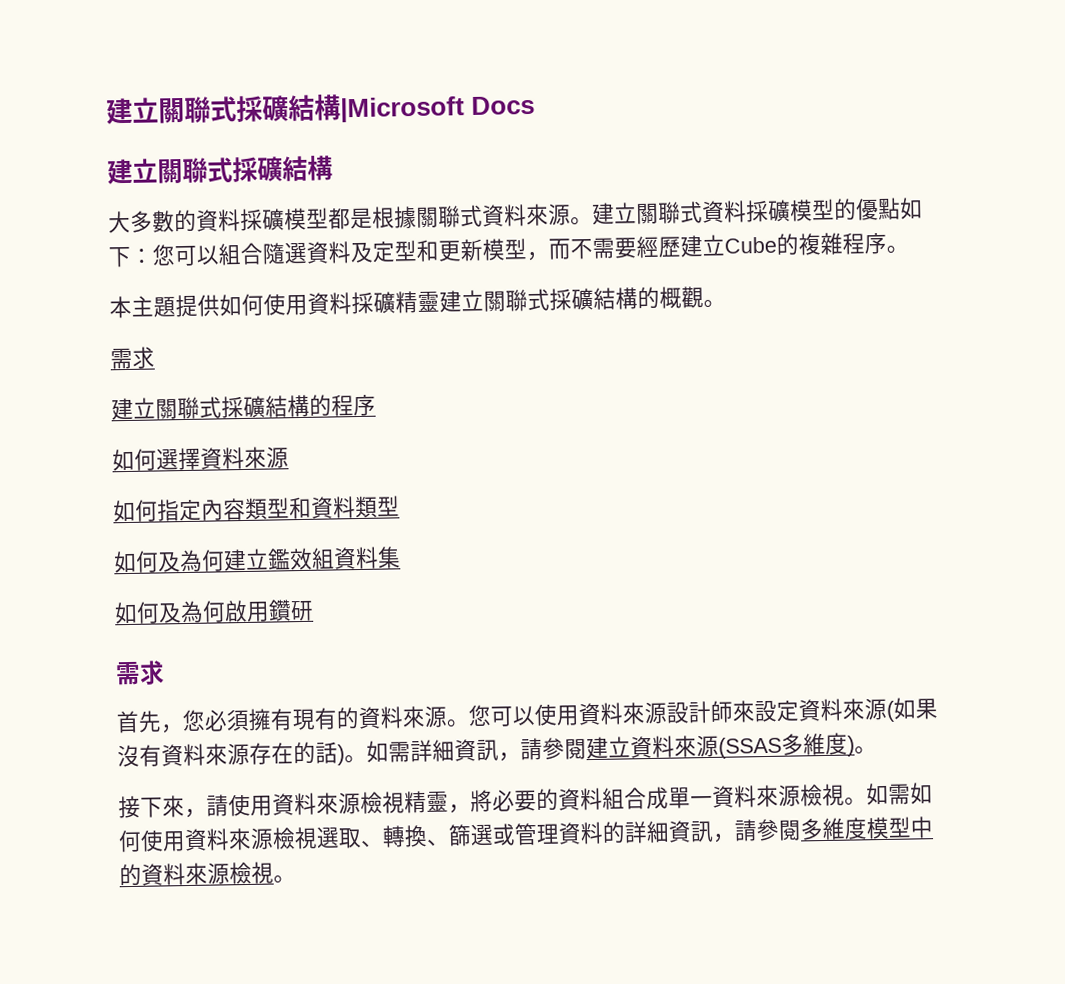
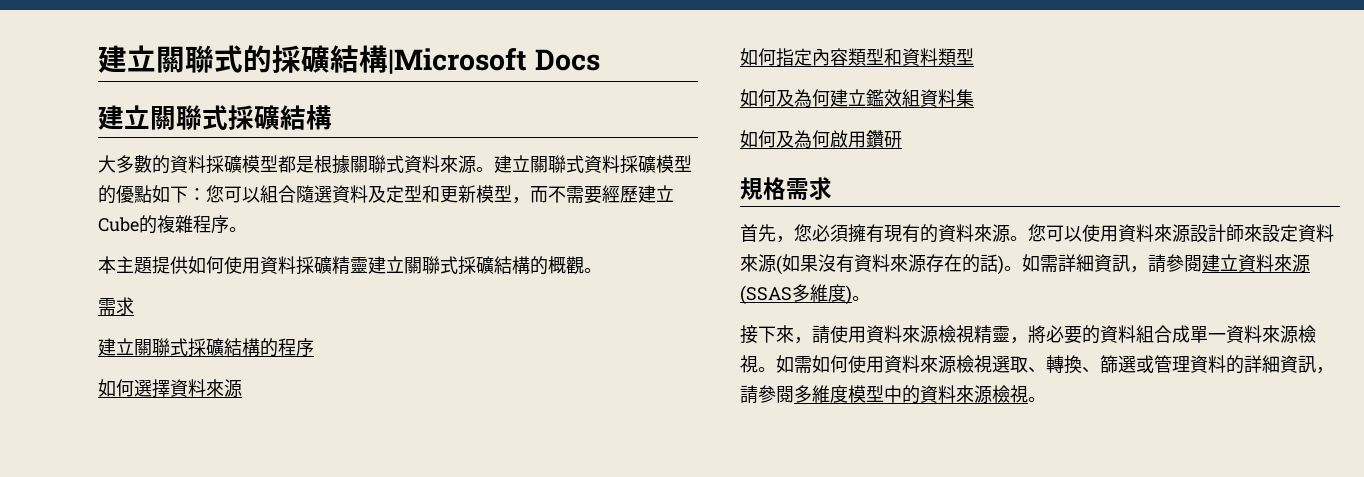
- 建立關聯式採礦結構|Microsoft Docs
+ 建立關聯式的採礦結構|Microsoft Docs
  如何及為何啟用鑽研
- 需求
+ 規格需求

